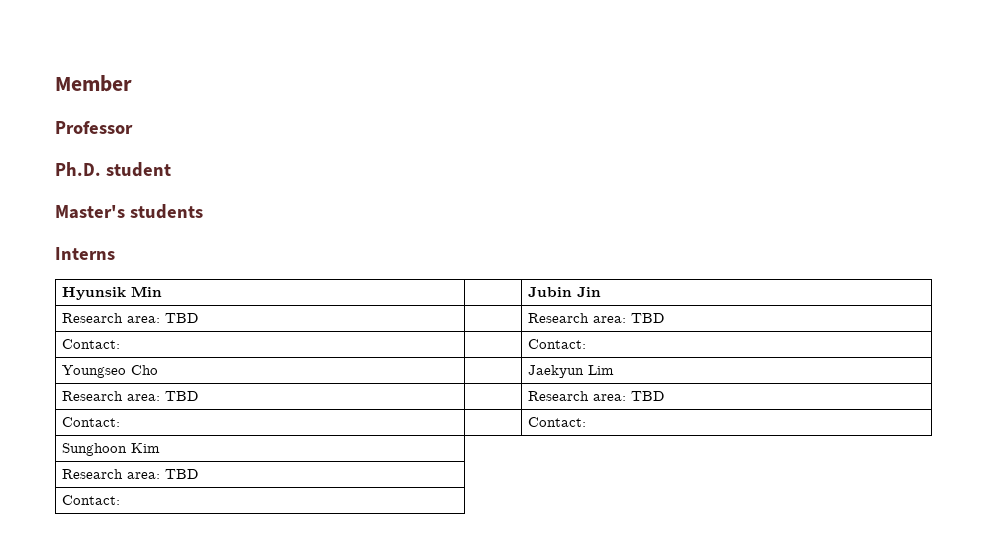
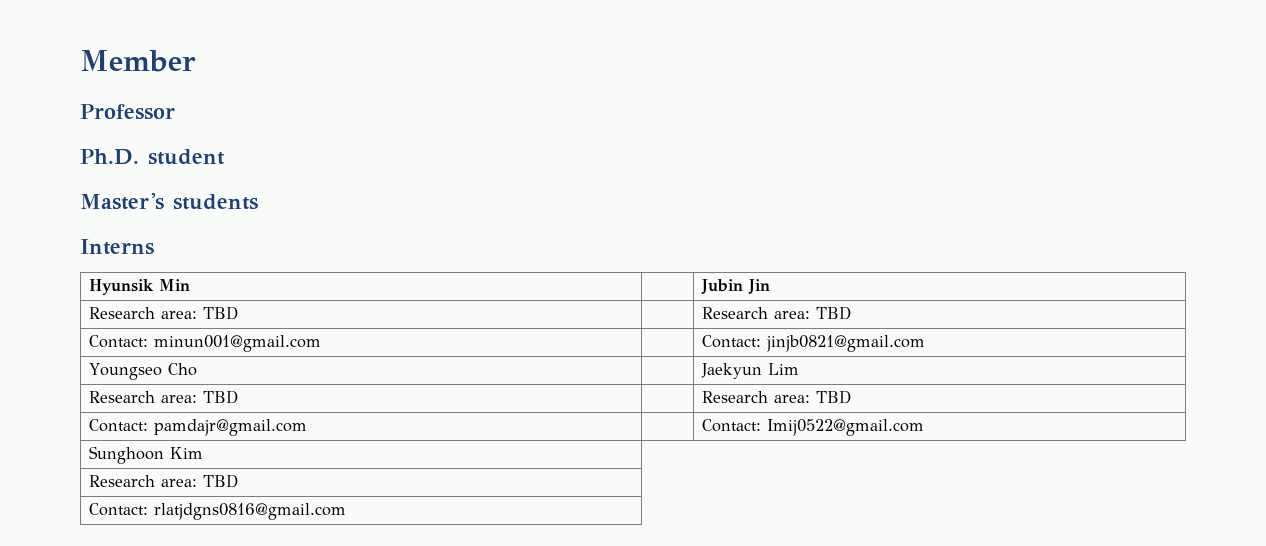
  Hyunsik Min | | Jubin Jin
  Research area: TBD | | Research area: TBD
- Contact: | | Contact:
+ Contact: minun001@gmail.com | | Contact: jinjb0821@gmail.com
  Youngseo Cho | | Jaekyun Lim
  Research area: TBD | | Research area: TBD
- Contact: | | Contact:
+ Contact: pamdajr@gmail.com | | Contact: Imij0522@gmail.com
  Sunghoon Kim
  Research area: TBD
- Contact:
+ Contact: rlatjdgns0816@gmail.com

